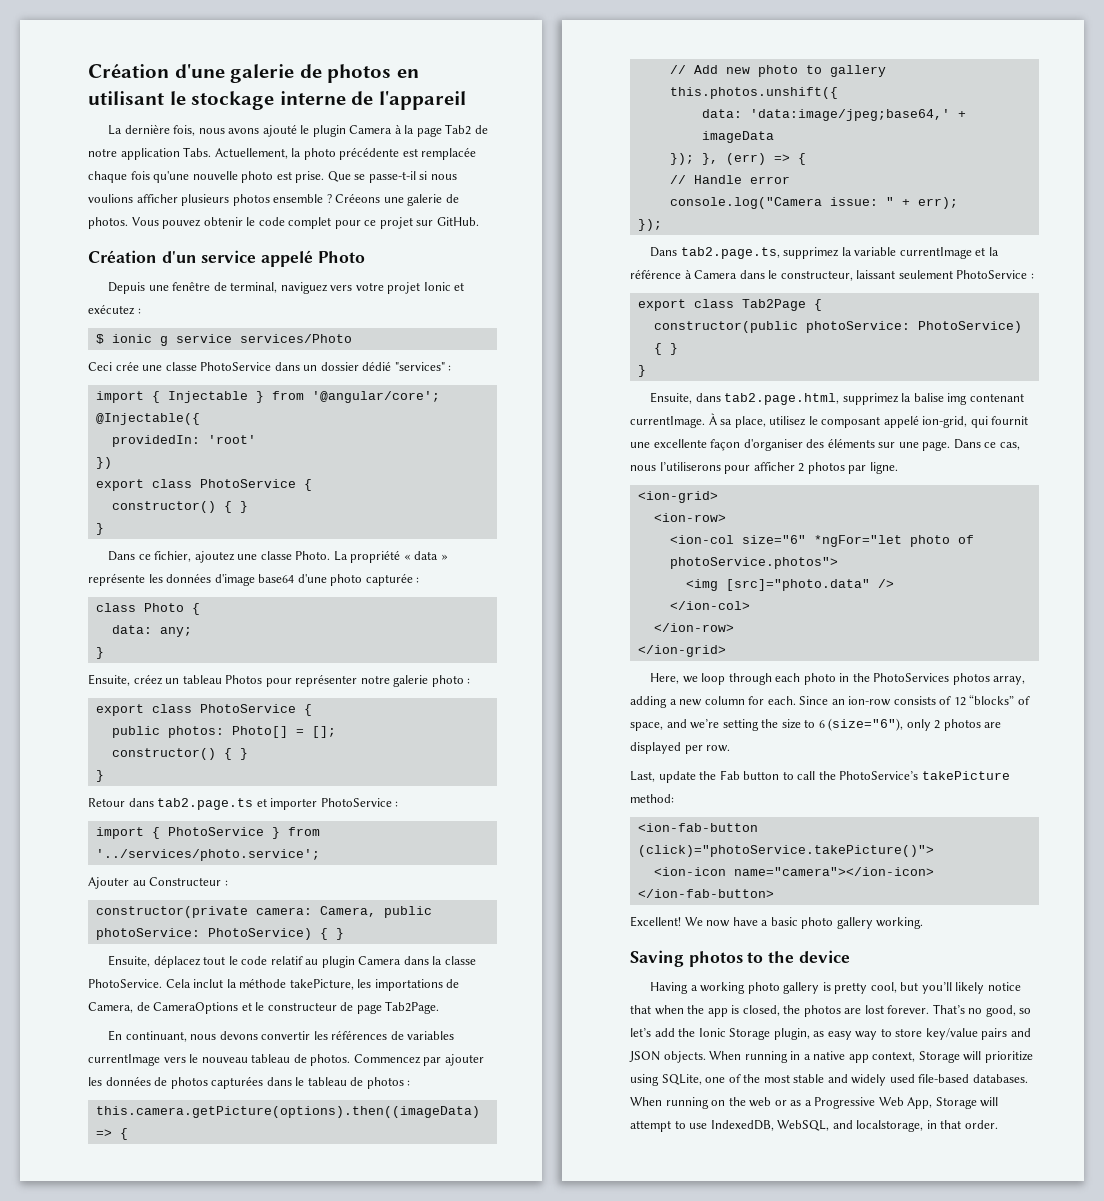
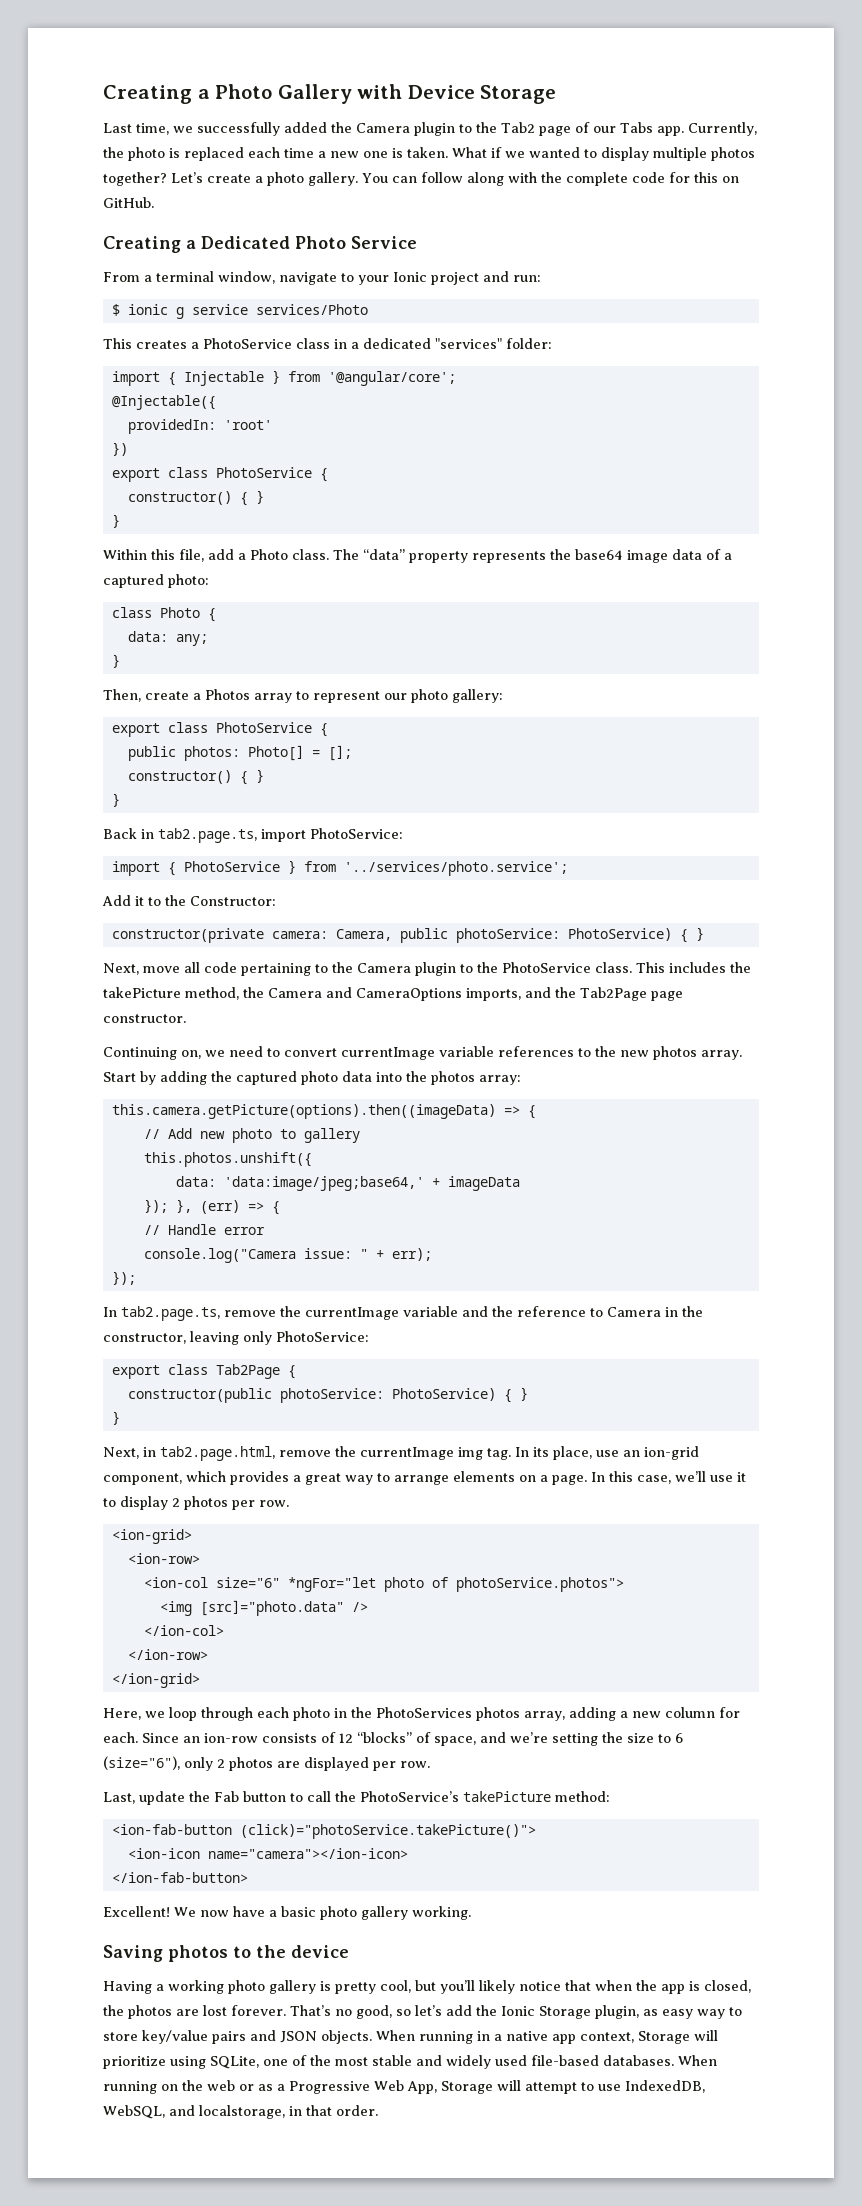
- Création d'une galerie de photos en utilisant le stockage interne de l'appareil
- La dernière fois, nous avons ajouté le plugin Camera à la page Tab2 de notre application Tabs. Actuellement, la photo précédente est remplacée chaque fois qu'une nouvelle photo est prise. Que se passe-t-il si nous voulions afficher plusieurs photos ensemble ? Créeons une galerie de photos. Vous pouvez obtenir le code complet pour ce projet sur GitHub.
- Création d'un service appelé Photo
- Depuis une fenêtre de terminal, naviguez vers votre projet Ionic et exécutez :
+ Creating a Photo Gallery with Device Storage
+ Last time, we successfully added the Camera plugin to the Tab2 page of our Tabs app. Currently, the photo is replaced each time a new one is taken. What if we wanted to display multiple photos together? Let’s create a photo gallery. You can follow along with the complete code for this on GitHub.
+ Creating a Dedicated Photo Service
+ From a terminal window, navigate to your Ionic project and run:
- Ceci crée une classe PhotoService dans un dossier dédié "services" :
+ This creates a PhotoService class in a dedicated "services" folder:
- Dans ce fichier, ajoutez une classe Photo. La propriété « data » représente les données d'image base64 d'une photo capturée :
+ Within this file, add a Photo class. The “data” property represents the base64 image data of a captured photo:
- Ensuite, créez un tableau Photos pour représenter notre galerie photo :
+ Then, create a Photos array to represent our photo gallery:
- Retour dans tab2.page.ts et importer PhotoService :
+ Back in tab2.page.ts, import PhotoService:
- Ajouter au Constructeur :
+ Add it to the Constructor:
- Ensuite, déplacez tout le code relatif au plugin Camera dans la classe PhotoService. Cela inclut la méthode takePicture, les importations de Camera, de CameraOptions et le constructeur de page Tab2Page.
- En continuant, nous devons convertir les références de variables currentImage vers le nouveau tableau de photos. Commencez par ajouter les données de photos capturées dans le tableau de photos :
+ Next, move all code pertaining to the Camera plugin to the PhotoService class. This includes the takePicture method, the Camera and CameraOptions imports, and the Tab2Page page constructor.
+ Continuing on, we need to convert currentImage variable references to the new photos array. Start by adding the captured photo data into the photos array:
- Dans tab2.page.ts, supprimez la variable currentImage et la référence à Camera dans le constructeur, laissant seulement PhotoService :
+ In tab2.page.ts, remove the currentImage variable and the reference to Camera in the constructor, leaving only PhotoService:
- Ensuite, dans tab2.page.html, supprimez la balise img contenant currentImage. À sa place, utilisez le composant appelé ion-grid, qui fournit une excellente façon d'organiser des éléments sur une page. Dans ce cas, nous l’utiliserons pour afficher 2 photos par ligne.
+ Next, in tab2.page.html, remove the currentImage img tag. In its place, use an ion-grid component, which provides a great way to arrange elements on a page. In this case, we’ll use it to display 2 photos per row.

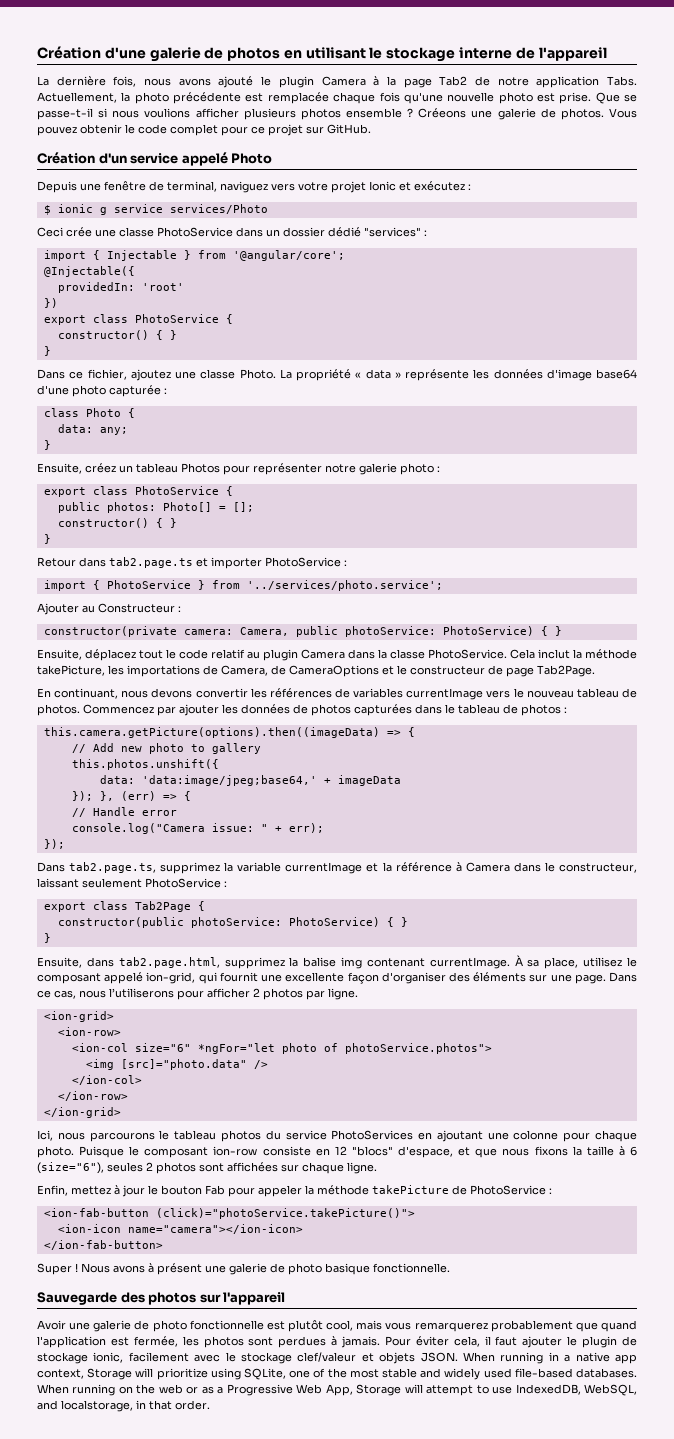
- Creating a Photo Gallery with Device Storage
- Last time, we successfully added the Camera plugin to the Tab2 page of our Tabs app. Currently, the photo is replaced each time a new one is taken. What if we wanted to display multiple photos together? Let’s create a photo gallery. You can follow along with the complete code for this on GitHub.
- Creating a Dedicated Photo Service
- From a terminal window, navigate to your Ionic project and run:
+ Création d'une galerie de photos en utilisant le stockage interne de l'appareil
+ La dernière fois, nous avons ajouté le plugin Camera à la page Tab2 de notre application Tabs. Actuellement, la photo précédente est remplacée chaque fois qu'une nouvelle photo est prise. Que se passe-t-il si nous voulions afficher plusieurs photos ensemble ? Créeons une galerie de photos. Vous pouvez obtenir le code complet pour ce projet sur GitHub.
+ Création d'un service appelé Photo
+ Depuis une fenêtre de terminal, naviguez vers votre projet Ionic et exécutez :
- This creates a PhotoService class in a dedicated "services" folder:
+ Ceci crée une classe PhotoService dans un dossier dédié "services" :
- Within this file, add a Photo class. The “data” property represents the base64 image data of a captured photo:
+ Dans ce fichier, ajoutez une classe Photo. La propriété « data » représente les données d'image base64 d'une photo capturée :
- Then, create a Photos array to represent our photo gallery:
+ Ensuite, créez un tableau Photos pour représenter notre galerie photo :
- Back in tab2.page.ts, import PhotoService:
+ Retour dans tab2.page.ts et importer PhotoService :
- Add it to the Constructor:
+ Ajouter au Constructeur :
- Next, move all code pertaining to the Camera plugin to the PhotoService class. This includes the takePicture method, the Camera and CameraOptions imports, and the Tab2Page page constructor.
- Continuing on, we need to convert currentImage variable references to the new photos array. Start by adding the captured photo data into the photos array:
+ Ensuite, déplacez tout le code relatif au plugin Camera dans la classe PhotoService. Cela inclut la méthode takePicture, les importations de Camera, de CameraOptions et le constructeur de page Tab2Page.
+ En continuant, nous devons convertir les références de variables currentImage vers le nouveau tableau de photos. Commencez par ajouter les données de photos capturées dans le tableau de photos :
- In tab2.page.ts, remove the currentImage variable and the reference to Camera in the constructor, leaving only PhotoService:
+ Dans tab2.page.ts, supprimez la variable currentImage et la référence à Camera dans le constructeur, laissant seulement PhotoService :
- Next, in tab2.page.html, remove the currentImage img tag. In its place, use an ion-grid component, which provides a great way to arrange elements on a page. In this case, we’ll use it to display 2 photos per row.
+ Ensuite, dans tab2.page.html, supprimez la balise img contenant currentImage. À sa place, utilisez le composant appelé ion-grid, qui fournit une excellente façon d'organiser des éléments sur une page. Dans ce cas, nous l’utiliserons pour afficher 2 photos par ligne.
- Here, we loop through each photo in the PhotoServices photos array, adding a new column for each. Since an ion-row consists of 12 “blocks” of space, and we’re setting the size to 6 (size="6"), only 2 photos are displayed per row.
- Last, update the Fab button to call the PhotoService’s takePicture method:
+ Ici, nous parcourons le tableau photos du service PhotoServices en ajoutant une colonne pour chaque photo. Puisque le composant ion-row consiste en 12 "blocs" d'espace, et que nous fixons la taille à 6 (size="6"), seules 2 photos sont affichées sur chaque ligne.
+ Enfin, mettez à jour le bouton Fab pour appeler la méthode takePicture de PhotoService :
- Excellent! We now have a basic photo gallery working.
- Saving photos to the device
- Having a working photo gallery is pretty cool, but you’ll likely notice that when the app is closed, the photos are lost forever. That’s no good, so let’s add the Ionic Storage plugin, as easy way to store key/value pairs and JSON objects.
+ Super ! Nous avons à présent une galerie de photo basique fonctionnelle.
+ Sauvegarde des photos sur l'appareil
+ Avoir une galerie de photo fonctionnelle est plutôt cool, mais vous remarquerez probablement que quand l'application est fermée, les photos sont perdues à jamais. Pour éviter cela, il faut ajouter le plugin de stockage ionic, facilement avec le stockage clef/valeur et objets JSON.

